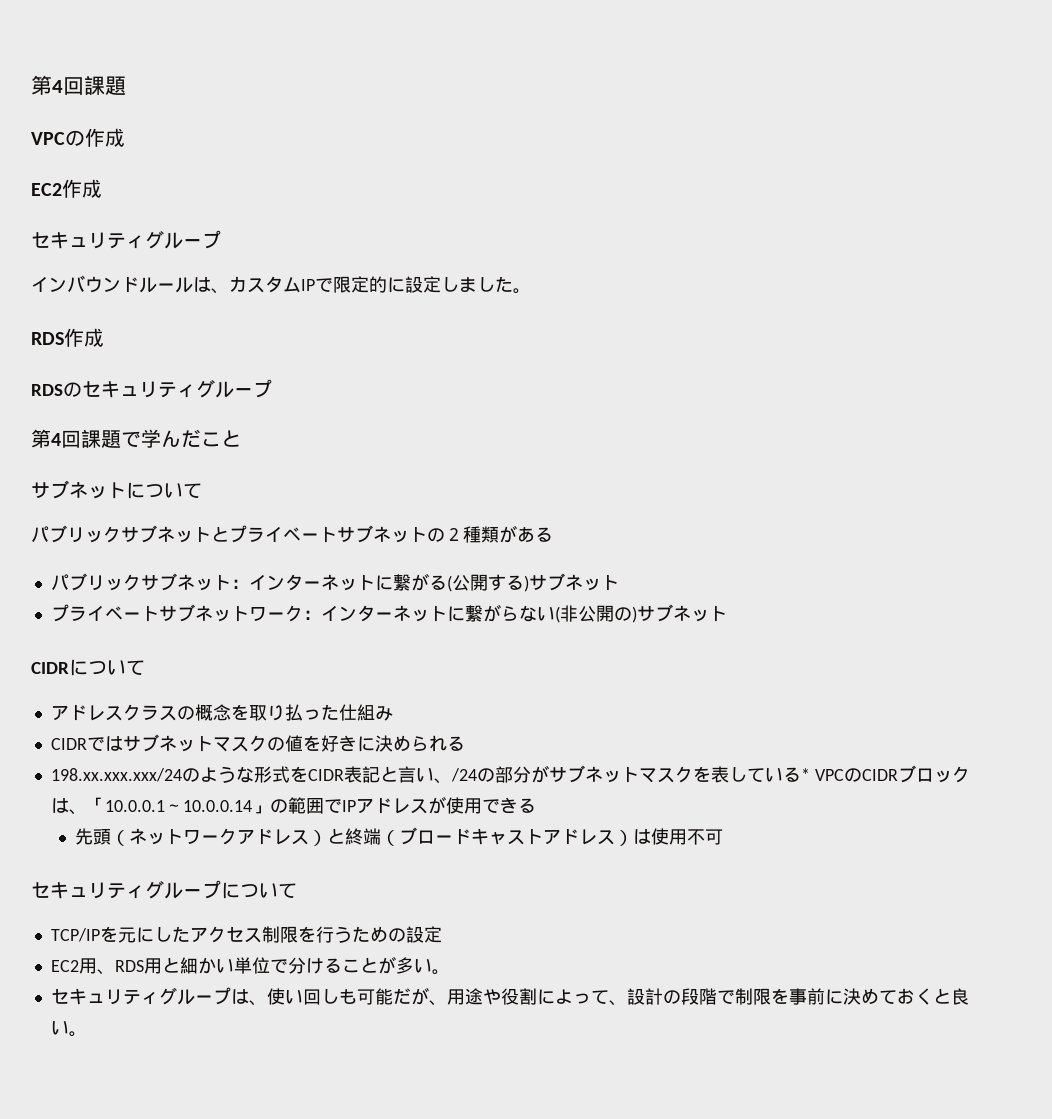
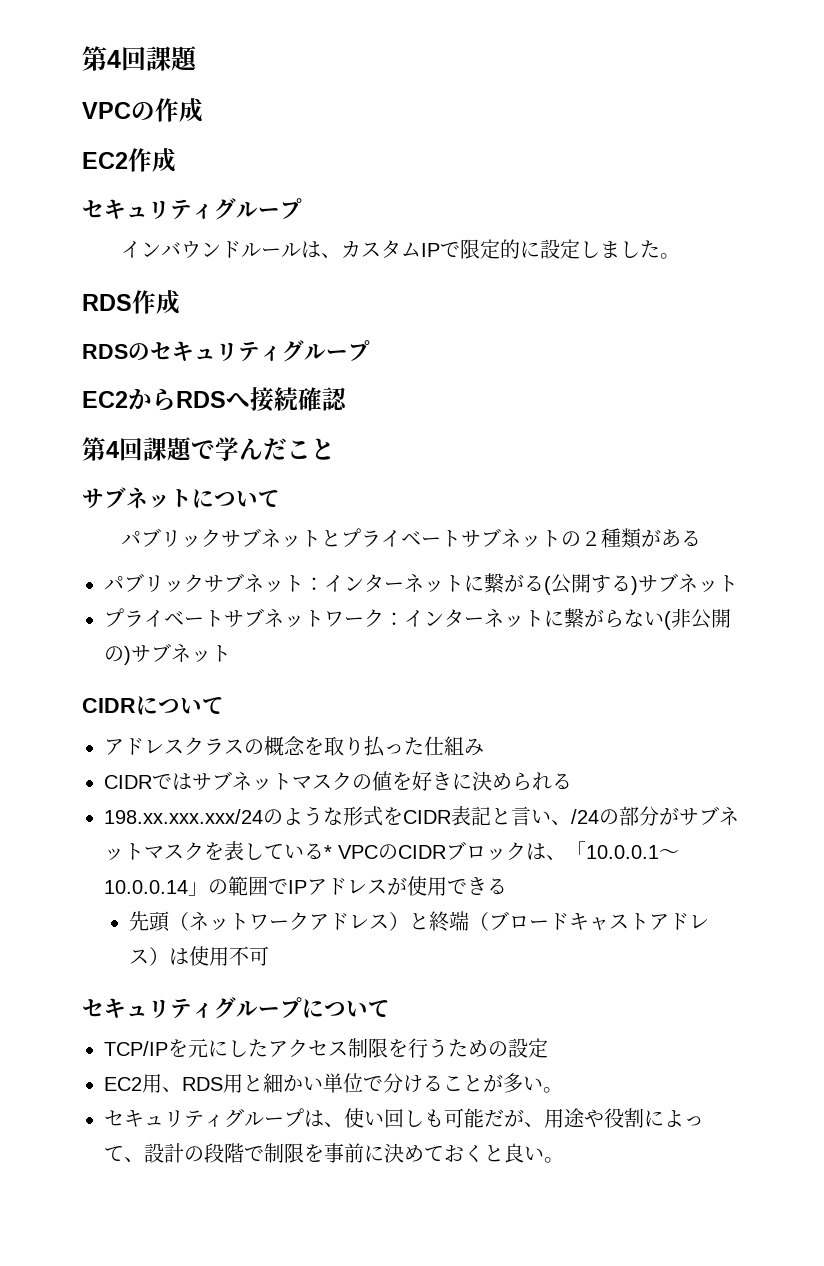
+ EC2からRDSへ接続確認

